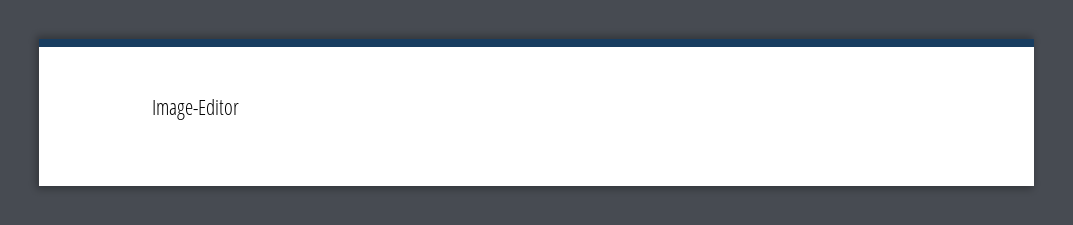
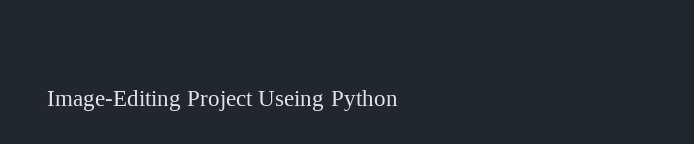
- Image-Editor
+ Image-Editing Project Useing Python

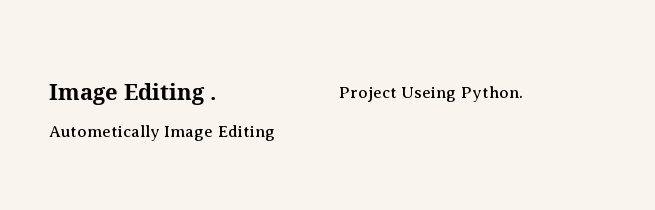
- Image-Editing Project Useing Python
+ Image Editing .
+ Autometically Image Editing Project Useing Python.

